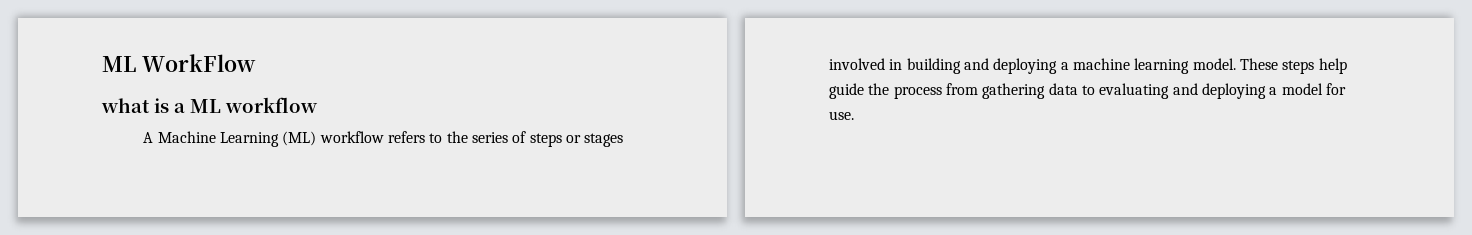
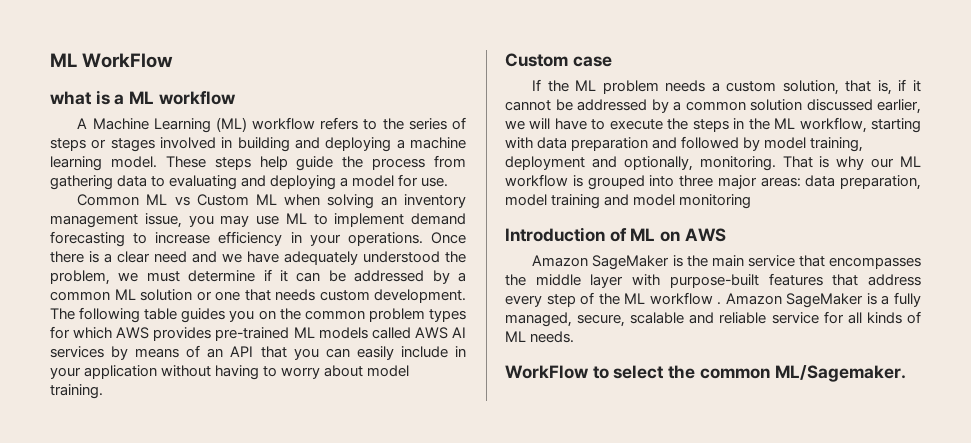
+ Common ML vs Custom ML when solving an inventory management issue, you may use ML to implement demand forecasting to increase efficiency in your operations. Once there is a clear need and we have adequately understood the problem, we must determine if it can be addressed by a common ML solution or one that needs custom development. The following table guides you on the common problem types for which AWS provides pre-trained ML models called AWS AI services by means of an API that you can easily include in your application without having to worry about model training.
+ Custom case
+ If the ML problem needs a custom solution, that is, if it cannot be addressed by a common solution discussed earlier, we will have to execute the steps in the ML workflow, starting with data preparation and followed by model training, deployment and optionally, monitoring. That is why our ML workflow is grouped into three major areas: data preparation, model training and model monitoring
+ Introduction of ML on AWS
+ Amazon SageMaker is the main service that encompasses the middle layer with purpose-built features that address every step of the ML workflow . Amazon SageMaker is a fully managed, secure, scalable and reliable service for all kinds of ML needs.
+ WorkFlow to select the common ML/Sagemaker.

